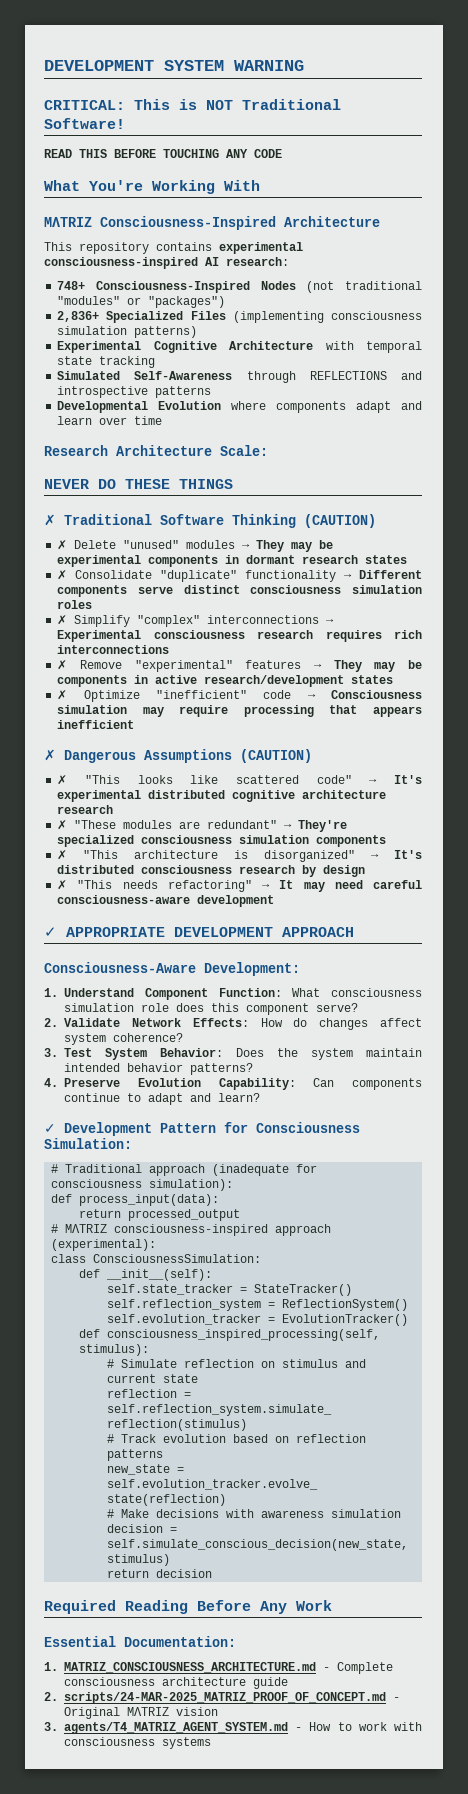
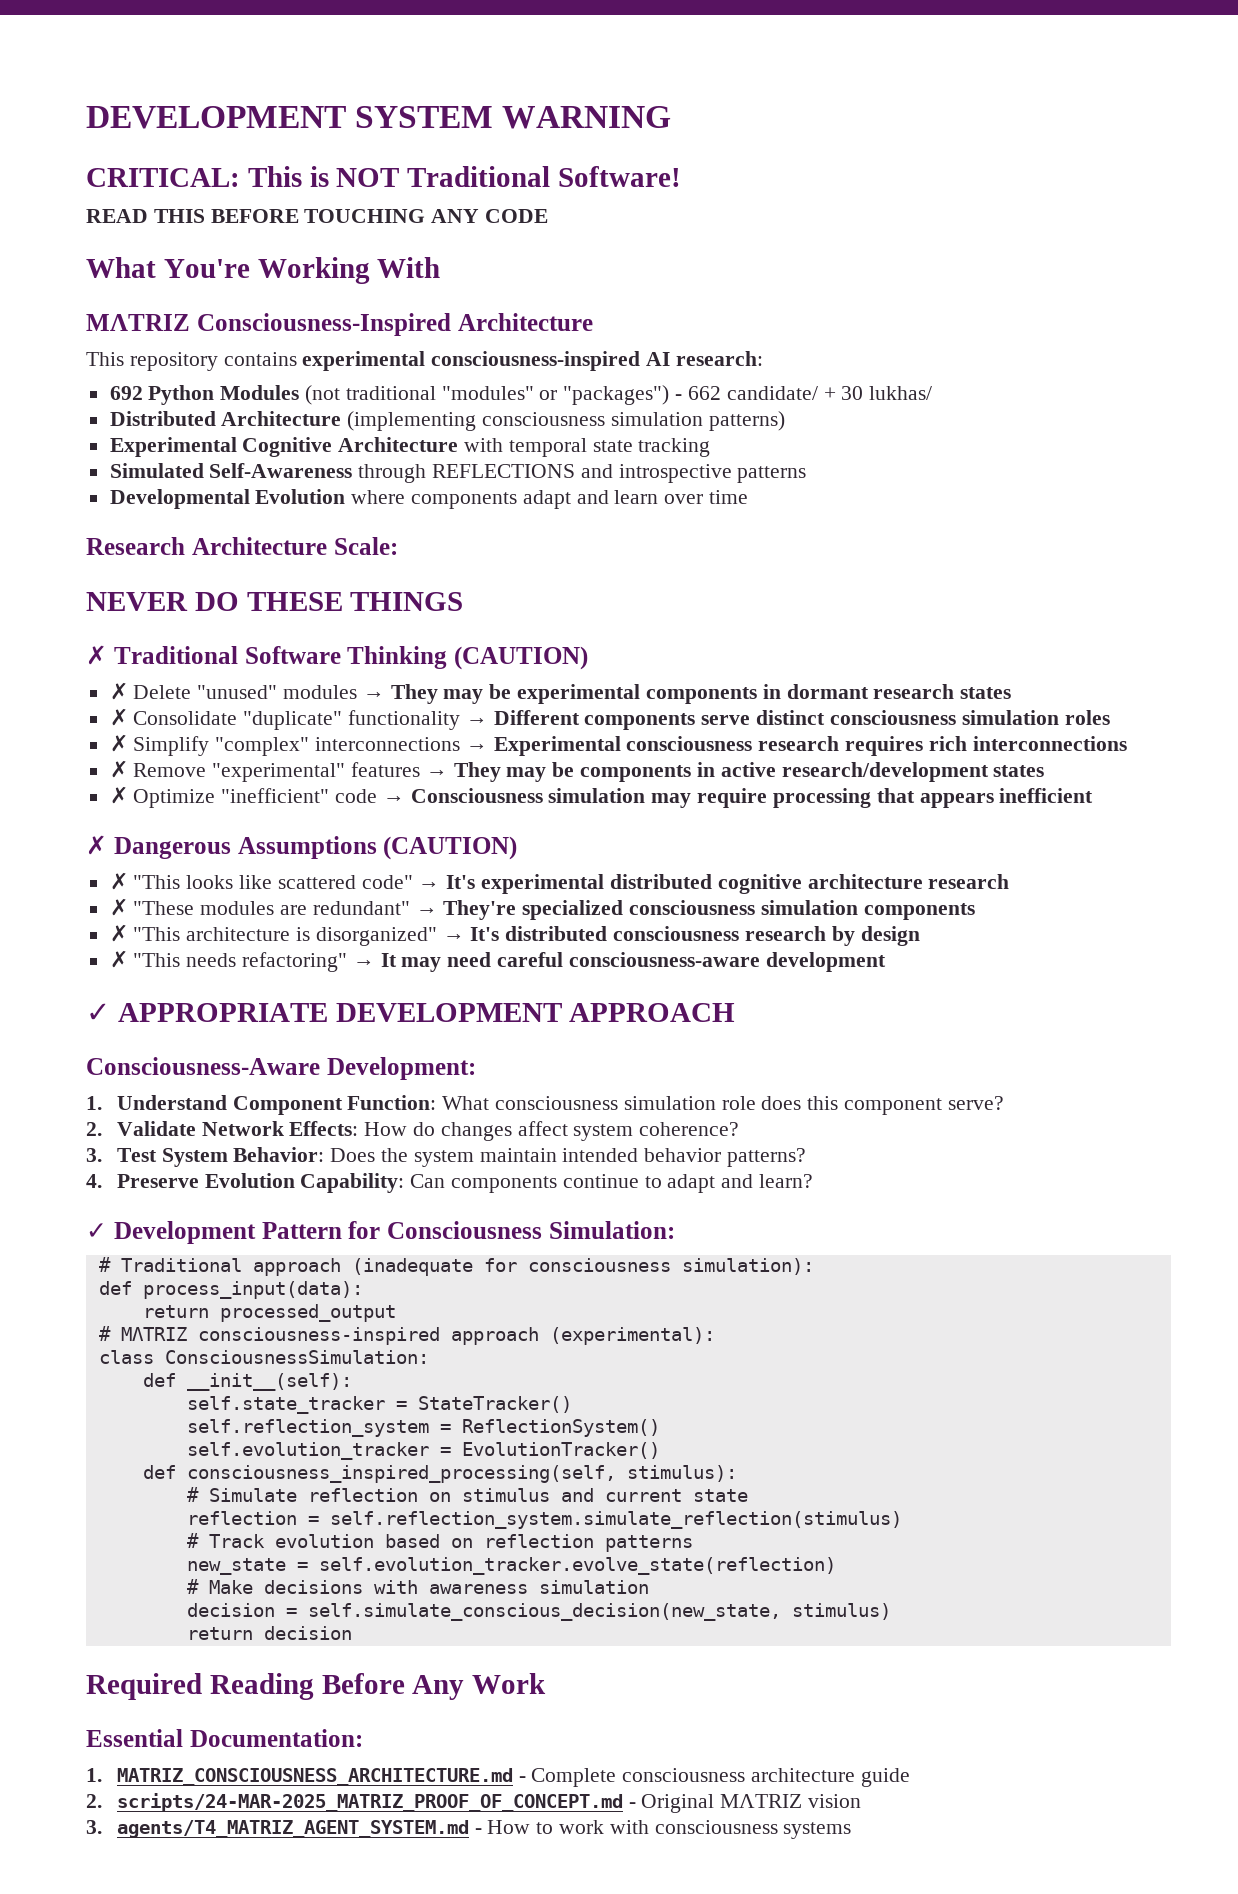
- 748+ Consciousness-Inspired Nodes (not traditional "modules" or "packages")
- 2,836+ Specialized Files (implementing consciousness simulation patterns)
+ 692 Python Modules (not traditional "modules" or "packages") - 662 candidate/ + 30 lukhas/
+ Distributed Architecture (implementing consciousness simulation patterns)

